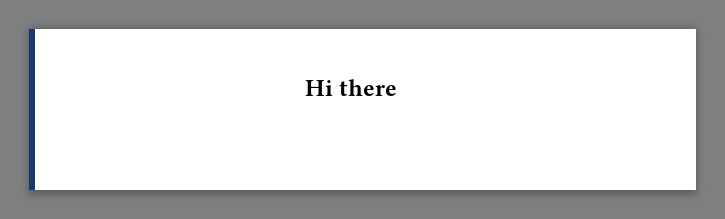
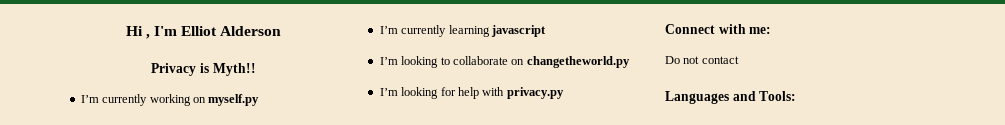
- Hi there
+ Hi , I'm Elliot Alderson
+ Privacy is Myth!!
+ I’m currently working on myself.py
+ I’m currently learning javascript
+ I’m looking to collaborate on changetheworld.py
+ I’m looking for help with privacy.py
+ Connect with me:
+ Do not contact
+ Languages and Tools:

